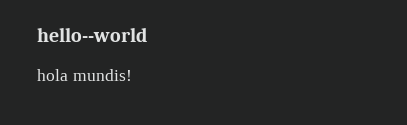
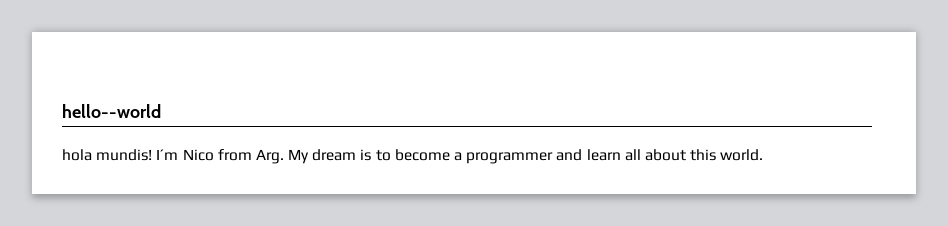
+ I´m Nico from Arg. My dream is to become a programmer and learn all about this world.

